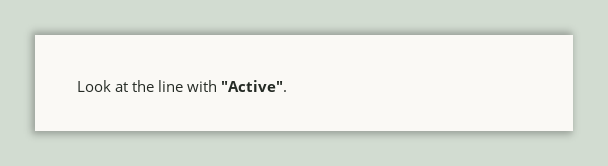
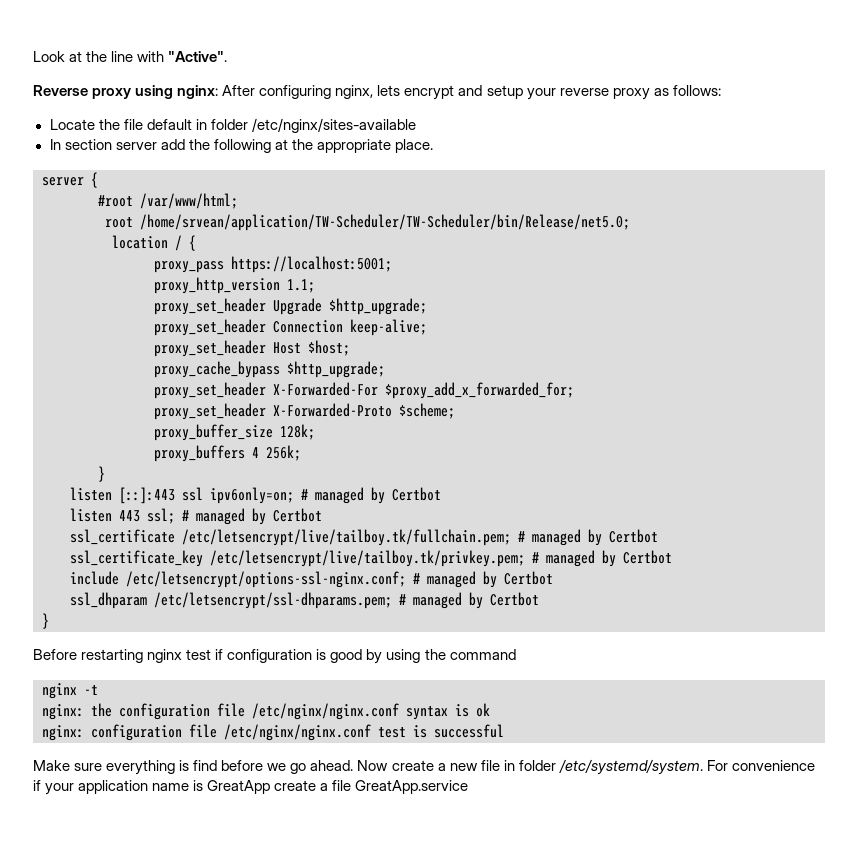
+ Reverse proxy using nginx: After configuring nginx, lets encrypt and setup your reverse proxy as follows:
+ Locate the file default in folder /etc/nginx/sites-available
+ In section server add the following at the appropriate place.
+ server {
+ #root /var/www/html;
+ root /home/srvean/application/TW-Scheduler/TW-Scheduler/bin/Release/net5.0;
+ location / {
+ proxy_pass https://localhost:5001;
+ proxy_http_version 1.1;
+ proxy_set_header Upgrade $http_upgrade;
+ proxy_set_header Connection keep-alive;
+ proxy_set_header Host $host;
+ proxy_cache_bypass $http_upgrade;
+ proxy_set_header X-Forwarded-For $proxy_add_x_forwarded_for;
+ proxy_set_header X-Forwarded-Proto $scheme;
+ proxy_buffer_size 128k;
+ proxy_buffers 4 256k;
+ }
+ listen [::]:443 ssl ipv6only=on; # managed by Certbot
+ listen 443 ssl; # managed by Certbot
+ ssl_certificate /etc/letsencrypt/live/tailboy.tk/fullchain.pem; # managed by Certbot
+ ssl_certificate_key /etc/letsencrypt/live/tailboy.tk/privkey.pem; # managed by Certbot
+ include /etc/letsencrypt/options-ssl-nginx.conf; # managed by Certbot
+ ssl_dhparam /etc/letsencrypt/ssl-dhparams.pem; # managed by Certbot
+ }
+ Before restarting nginx test if configuration is good by using the command
+ nginx -t
+ nginx: the configuration file /etc/nginx/nginx.conf syntax is ok
+ nginx: configuration file /etc/nginx/nginx.conf test is successful
+ Make sure everything is find before we go ahead. Now create a new file in folder /etc/systemd/system. For convenience if your application name is GreatApp create a file GreatApp.service

